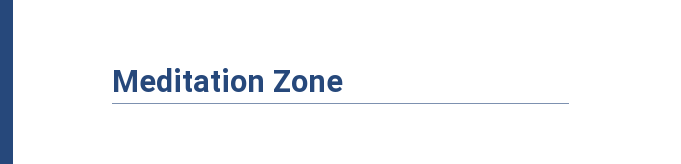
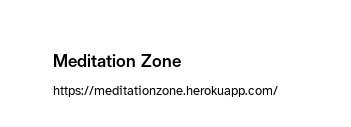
+ https://meditationzone.herokuapp.com/

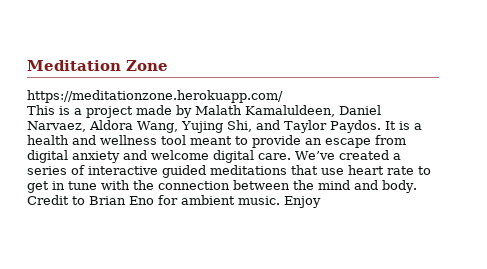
+ This is a project made by Malath Kamaluldeen, Daniel Narvaez, Aldora Wang, Yujing Shi, and Taylor Paydos. It is a health and wellness tool meant to provide an escape from digital anxiety and welcome digital care. We’ve created a series of interactive guided meditations that use heart rate to get in tune with the connection between the mind and body. Credit to Brian Eno for ambient music. Enjoy

